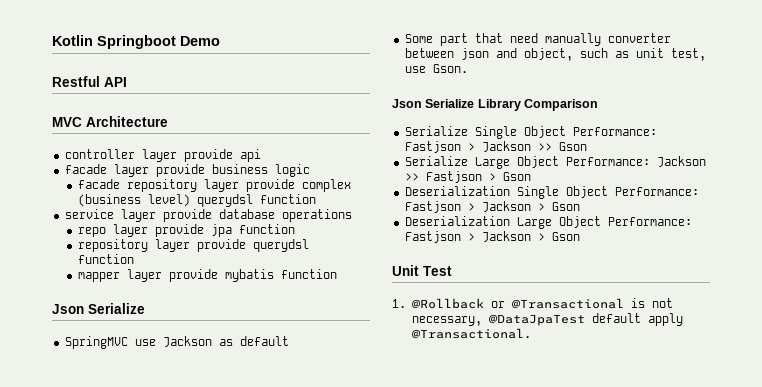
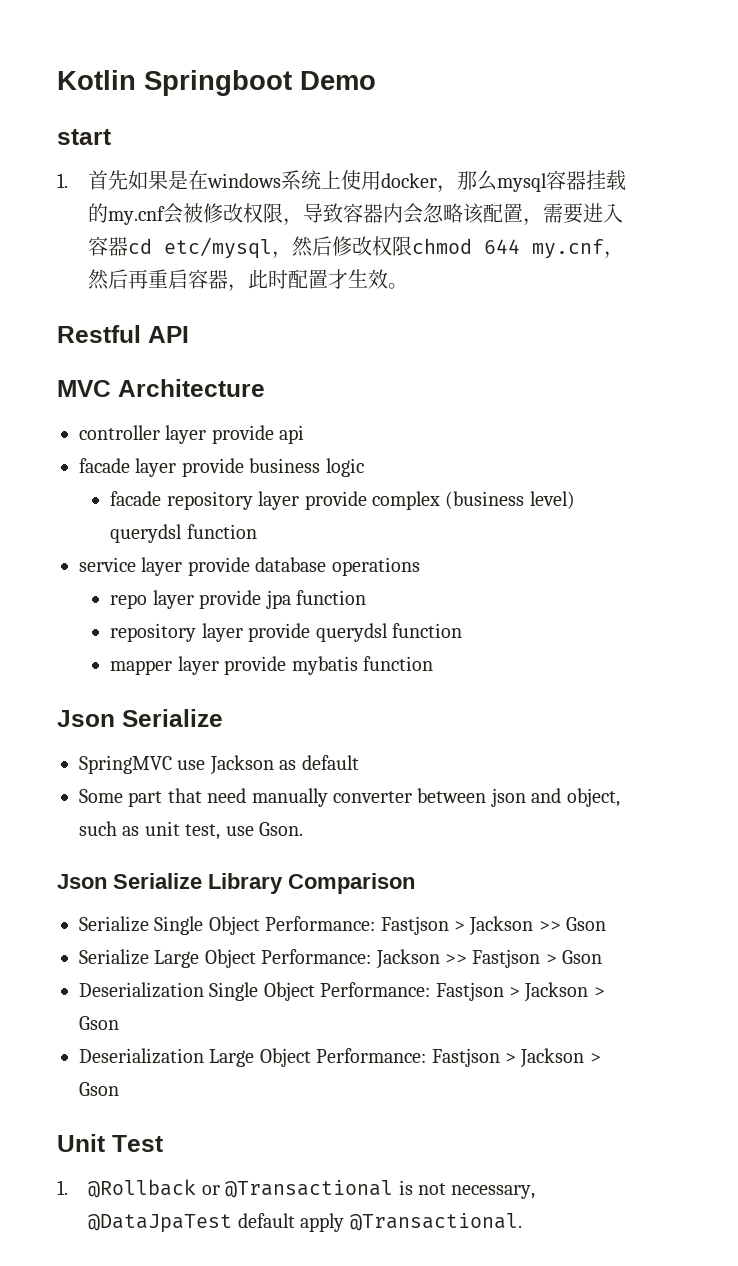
+ start
+ 1.首先如果是在windows系统上使用docker，那么mysql容器挂载的my.cnf会被修改权限，导致容器内会忽略该配置，需要进入容器cd etc/mysql，然后修改权限chmod 644 my.cnf，然后再重启容器，此时配置才生效。

